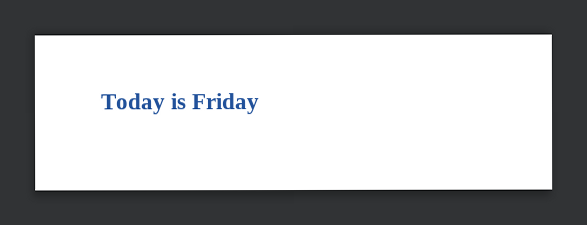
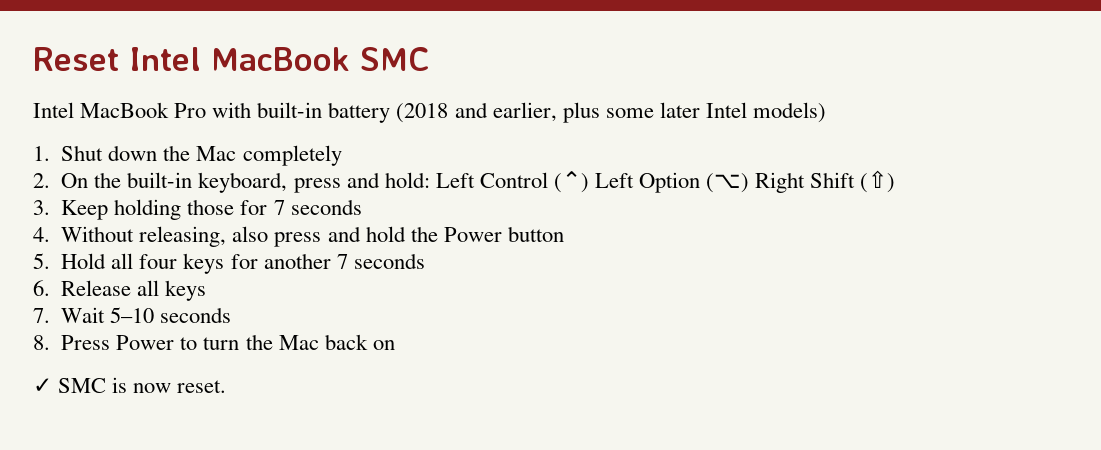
- Today is Friday
+ Reset Intel MacBook SMC
+ Intel MacBook Pro with built-in battery (2018 and earlier, plus some later Intel models)
+ 1. Shut down the Mac completely
+ 2. On the built-in keyboard, press and hold: Left Control (⌃) Left Option (⌥) Right Shift (⇧)
+ 3. Keep holding those for 7 seconds
+ 4. Without releasing, also press and hold the Power button
+ 5. Hold all four keys for another 7 seconds
+ 6. Release all keys
+ 7. Wait 5–10 seconds
+ 8. Press Power to turn the Mac back on
+ ✓ SMC is now reset.

